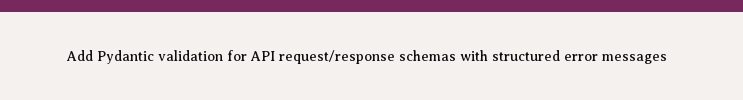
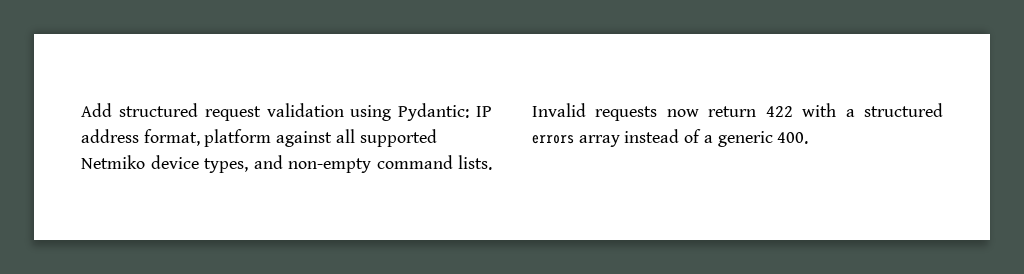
- Add Pydantic validation for API request/response schemas with structured error messages
+ Add structured request validation using Pydantic: IP address format, platform against all supported Netmiko device types, and non-empty command lists. Invalid requests now return 422 with a structured errors array instead of a generic 400.

